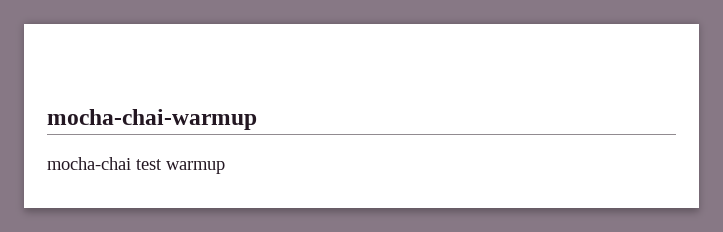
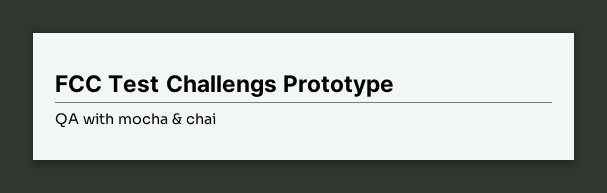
- mocha-chai-warmup
- mocha-chai test warmup
+ FCC Test Challengs Prototype
+ QA with mocha & chai

